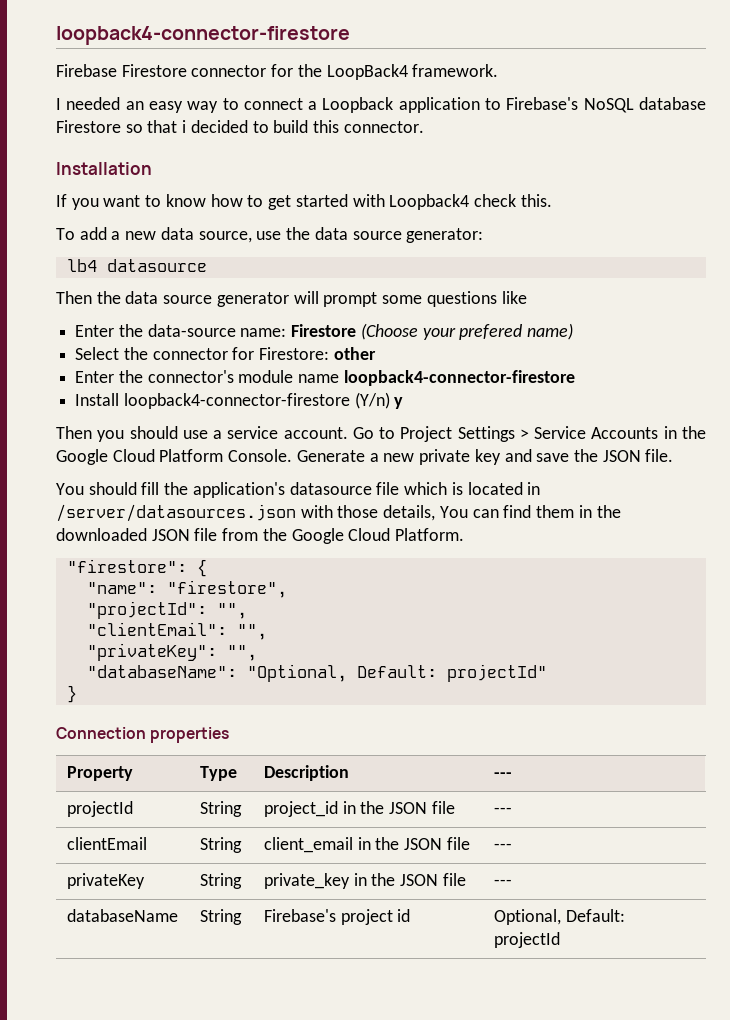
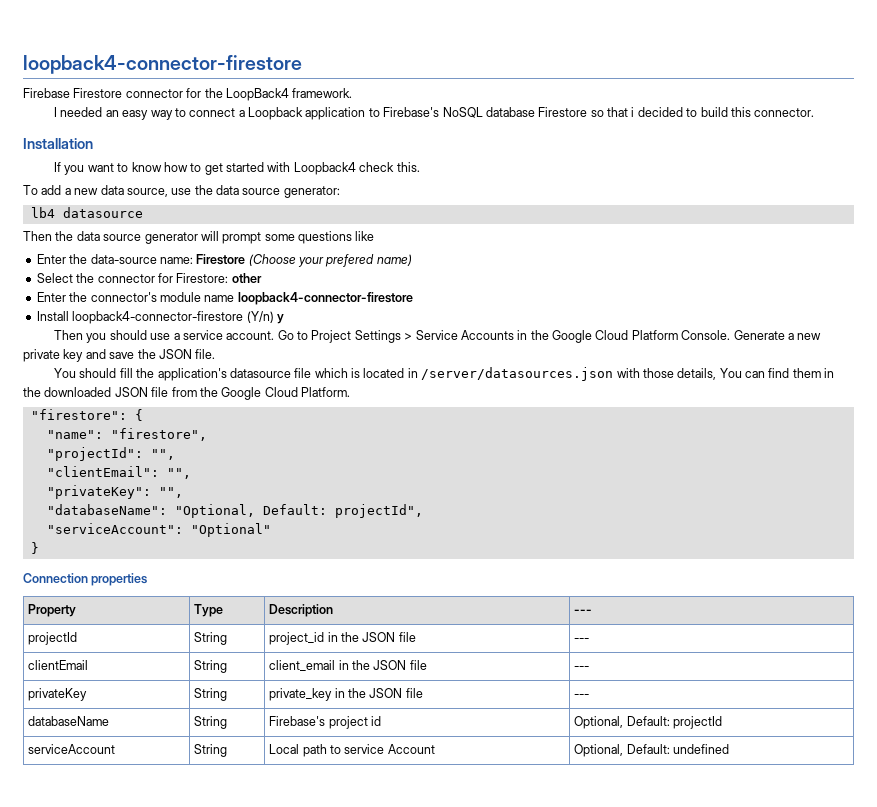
- "databaseName": "Optional, Default: projectId"
+ "databaseName": "Optional, Default: projectId",
+ "serviceAccount": "Optional"
+ serviceAccount | String | Local path to service Account | Optional, Default: undefined

